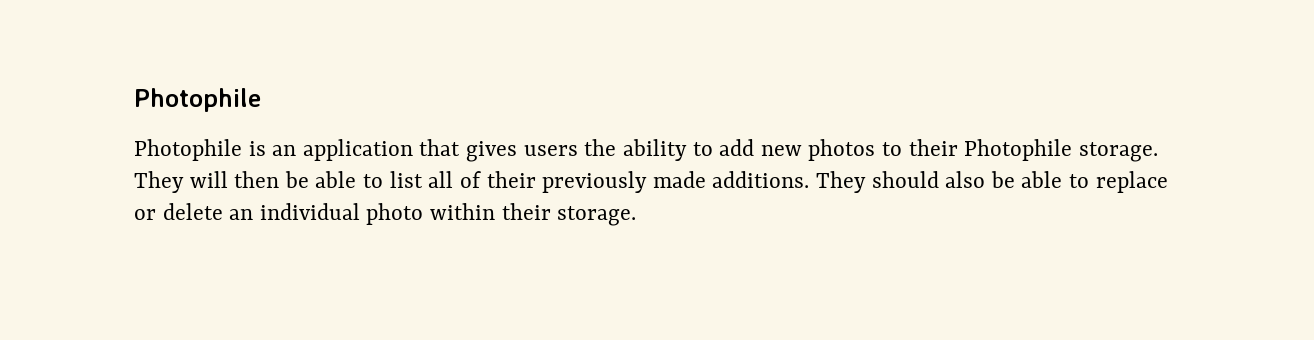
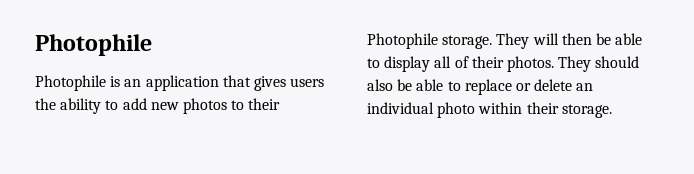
- They will then be able to list all of their previously made additions.
+ They will then be able to display all of their photos.

